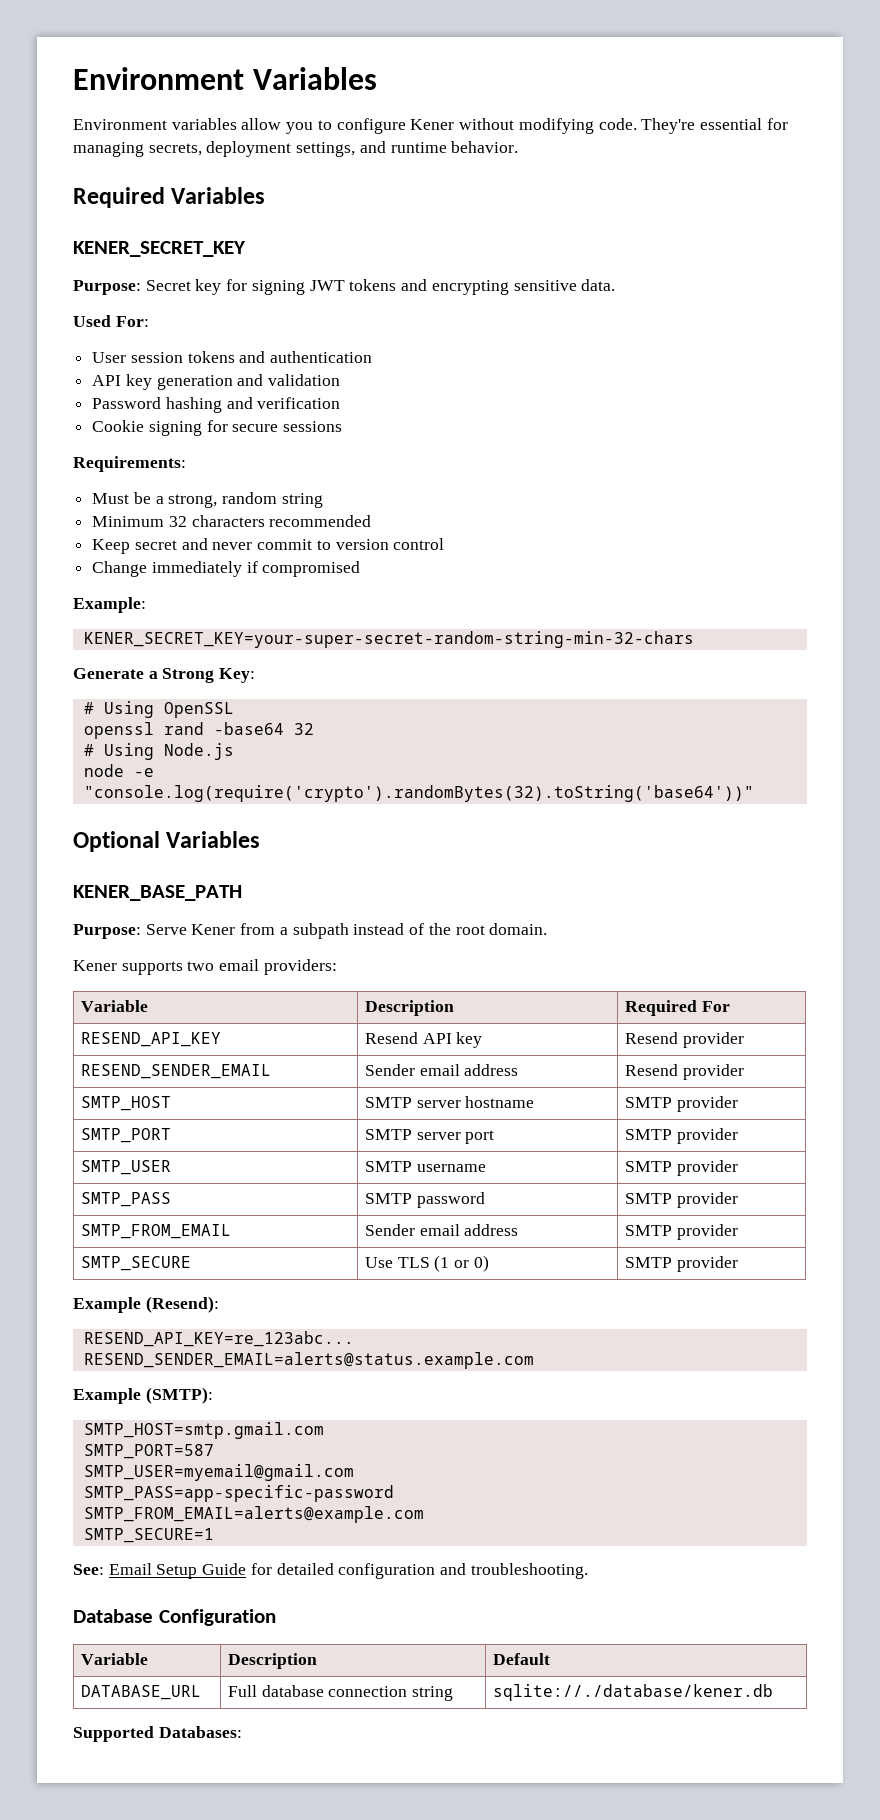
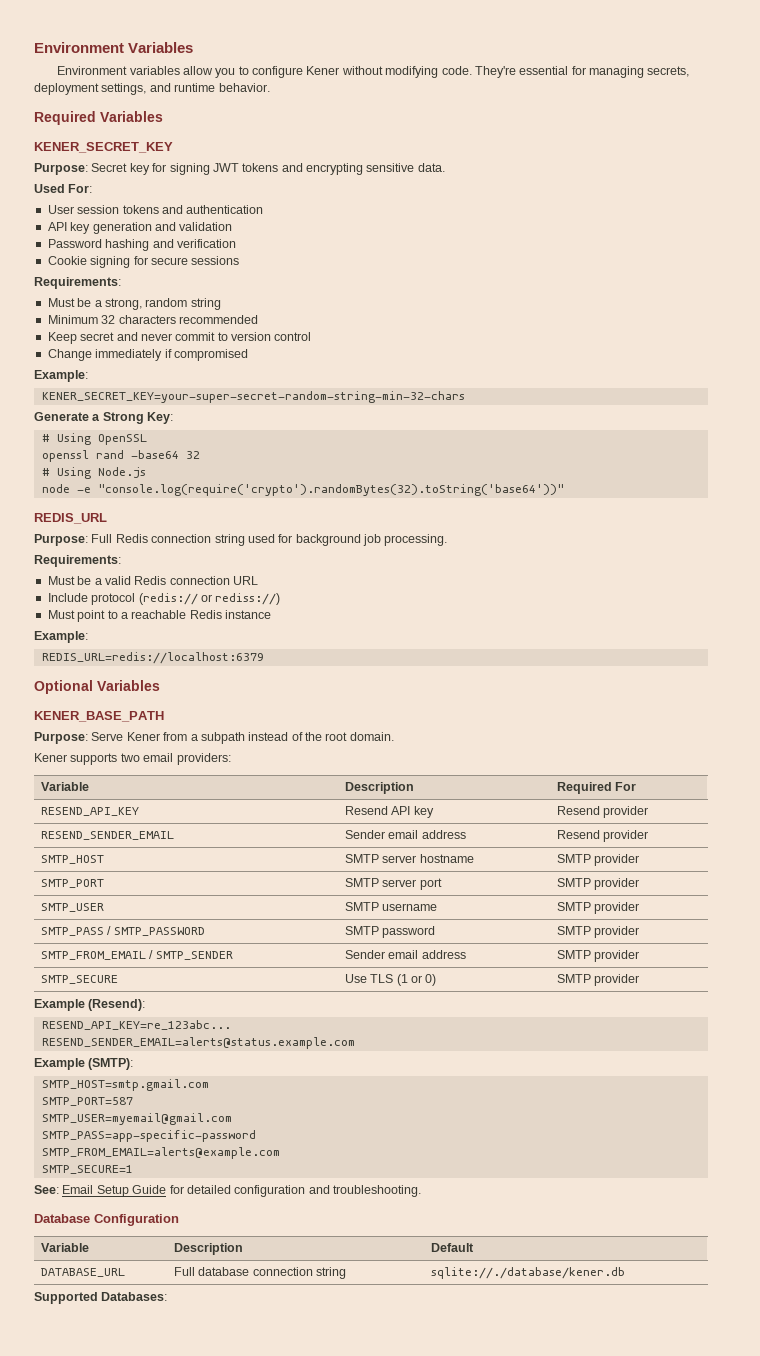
+ REDIS_URL
+ Purpose: Full Redis connection string used for background job processing.
+ Requirements:
+ Must be a valid Redis connection URL
+ Include protocol (redis:// or rediss://)
+ Must point to a reachable Redis instance
+ Example:
+ REDIS_URL=redis://localhost:6379
- SMTP_PASS | SMTP password | SMTP provider
+ SMTP_PASS / SMTP_PASSWORD | SMTP password | SMTP provider
- SMTP_FROM_EMAIL | Sender email address | SMTP provider
+ SMTP_FROM_EMAIL / SMTP_SENDER | Sender email address | SMTP provider

